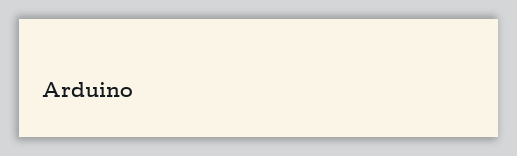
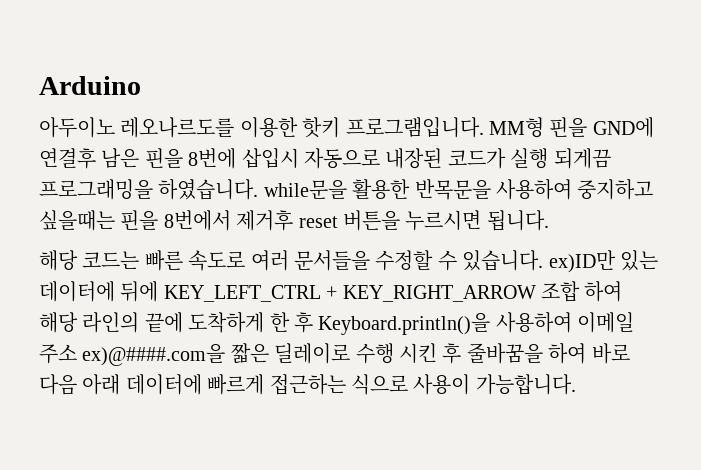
+ 아두이노 레오나르도를 이용한 핫키 프로그램입니다. MM형 핀을 GND에 연결후 남은 핀을 8번에 삽입시 자동으로 내장된 코드가 실행 되게끔 프로그래밍을 하였습니다. while문을 활용한 반목문을 사용하여 중지하고 싶을때는 핀을 8번에서 제거후 reset 버튼을 누르시면 됩니다.
+ 해당 코드는 빠른 속도로 여러 문서들을 수정할 수 있습니다. ex)ID만 있는 데이터에 뒤에 KEY_LEFT_CTRL + KEY_RIGHT_ARROW 조합 하여 해당 라인의 끝에 도착하게 한 후 Keyboard.println()을 사용하여 이메일 주소 ex)@####.com을 짧은 딜레이로 수행 시킨 후 줄바꿈을 하여 바로 다음 아래 데이터에 빠르게 접근하는 식으로 사용이 가능합니다.

